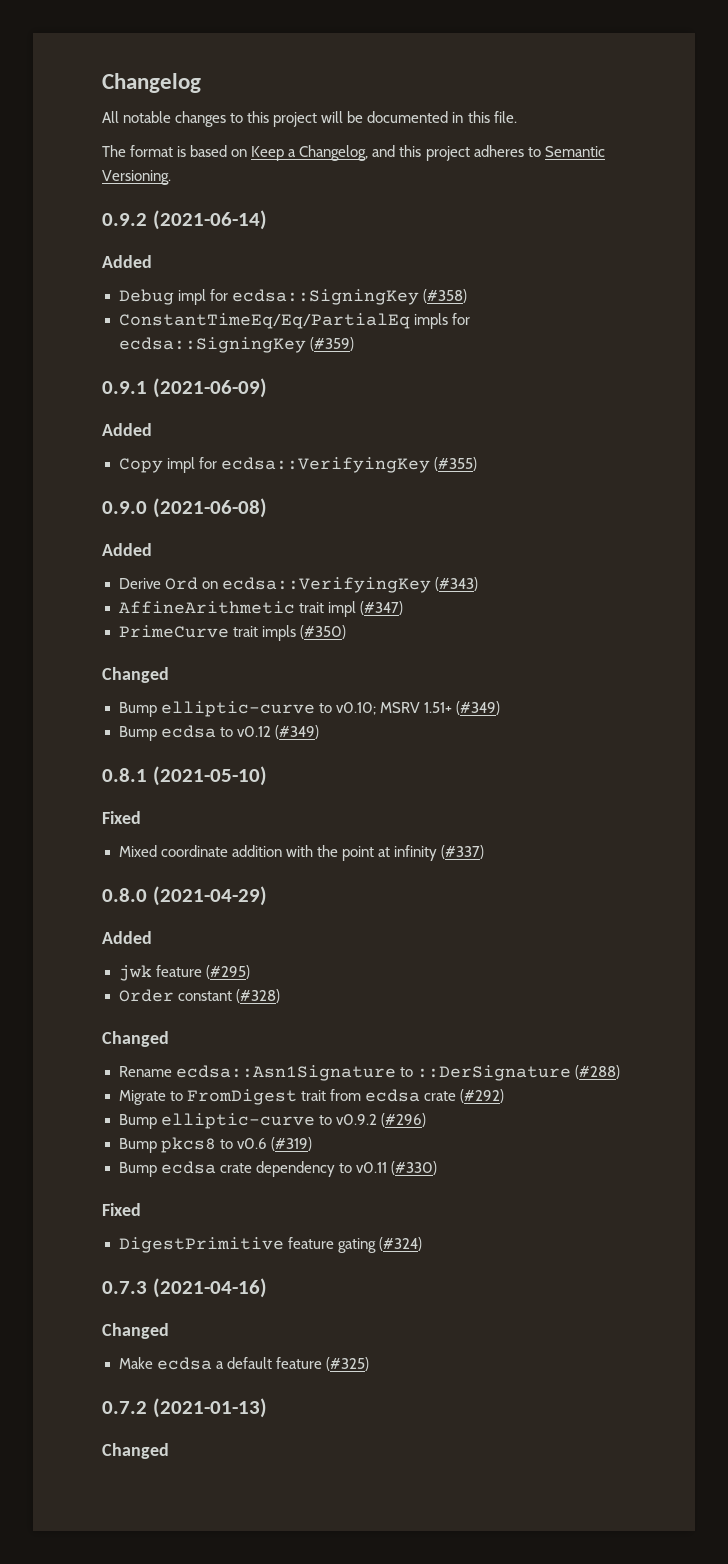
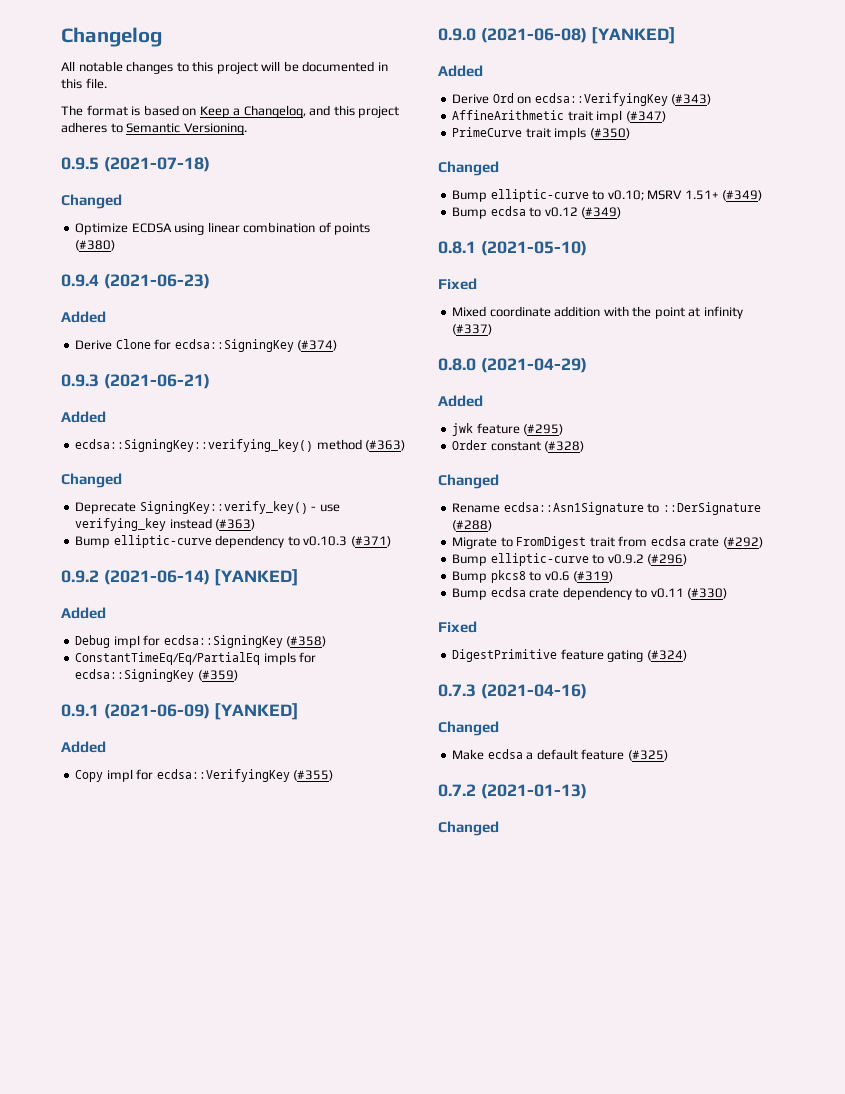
+ 0.9.5 (2021-07-18)
+ Changed
+ Optimize ECDSA using linear combination of points (#380)
+ 0.9.4 (2021-06-23)
+ Added
+ Derive Clone for ecdsa::SigningKey (#374)
+ 0.9.3 (2021-06-21)
+ Added
+ ecdsa::SigningKey::verifying_key() method (#363)
+ Changed
+ Deprecate SigningKey::verify_key() - use verifying_key instead (#363)
+ Bump elliptic-curve dependency to v0.10.3 (#371)
- 0.9.2 (2021-06-14)
+ 0.9.2 (2021-06-14) [YANKED]
- 0.9.1 (2021-06-09)
+ 0.9.1 (2021-06-09) [YANKED]
- 0.9.0 (2021-06-08)
+ 0.9.0 (2021-06-08) [YANKED]

